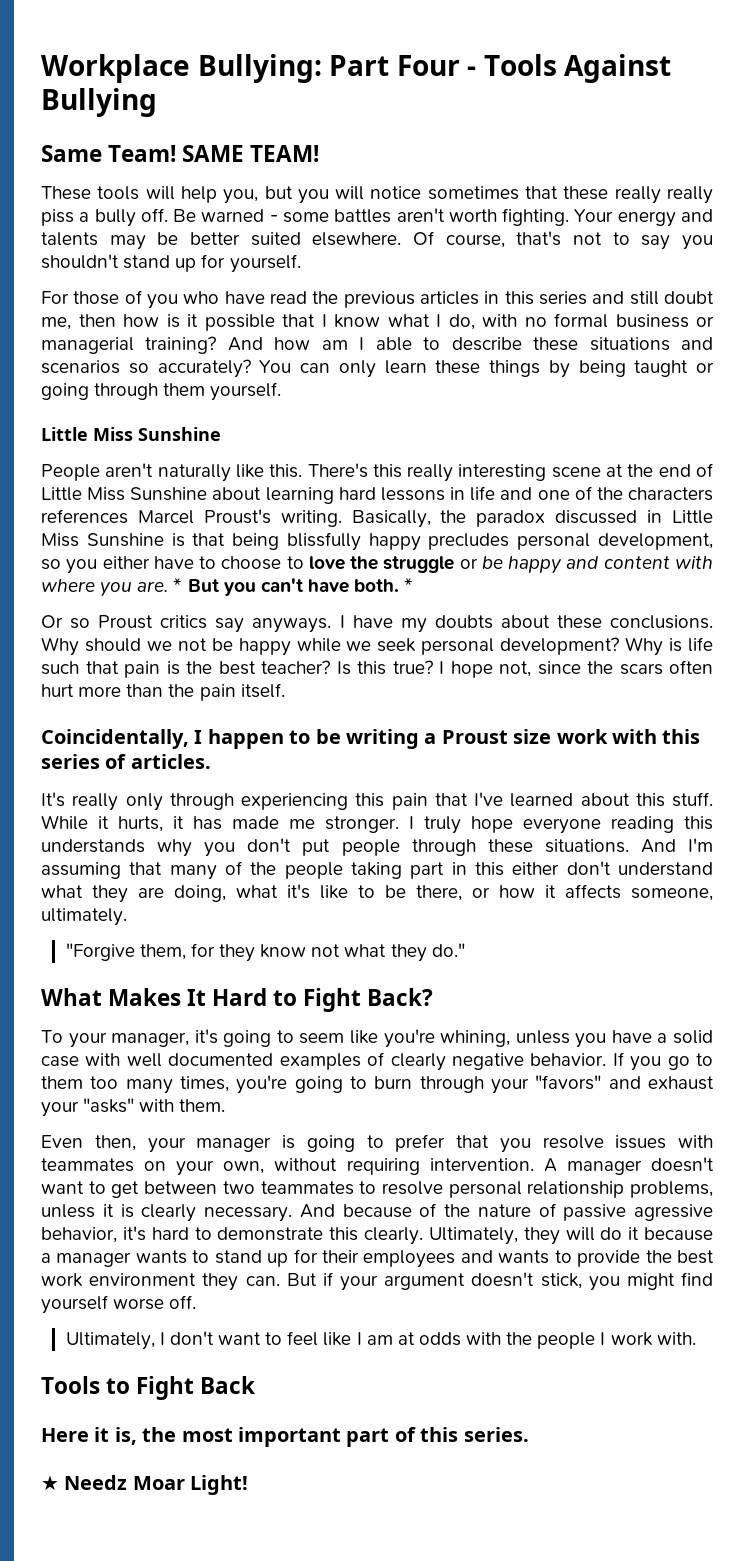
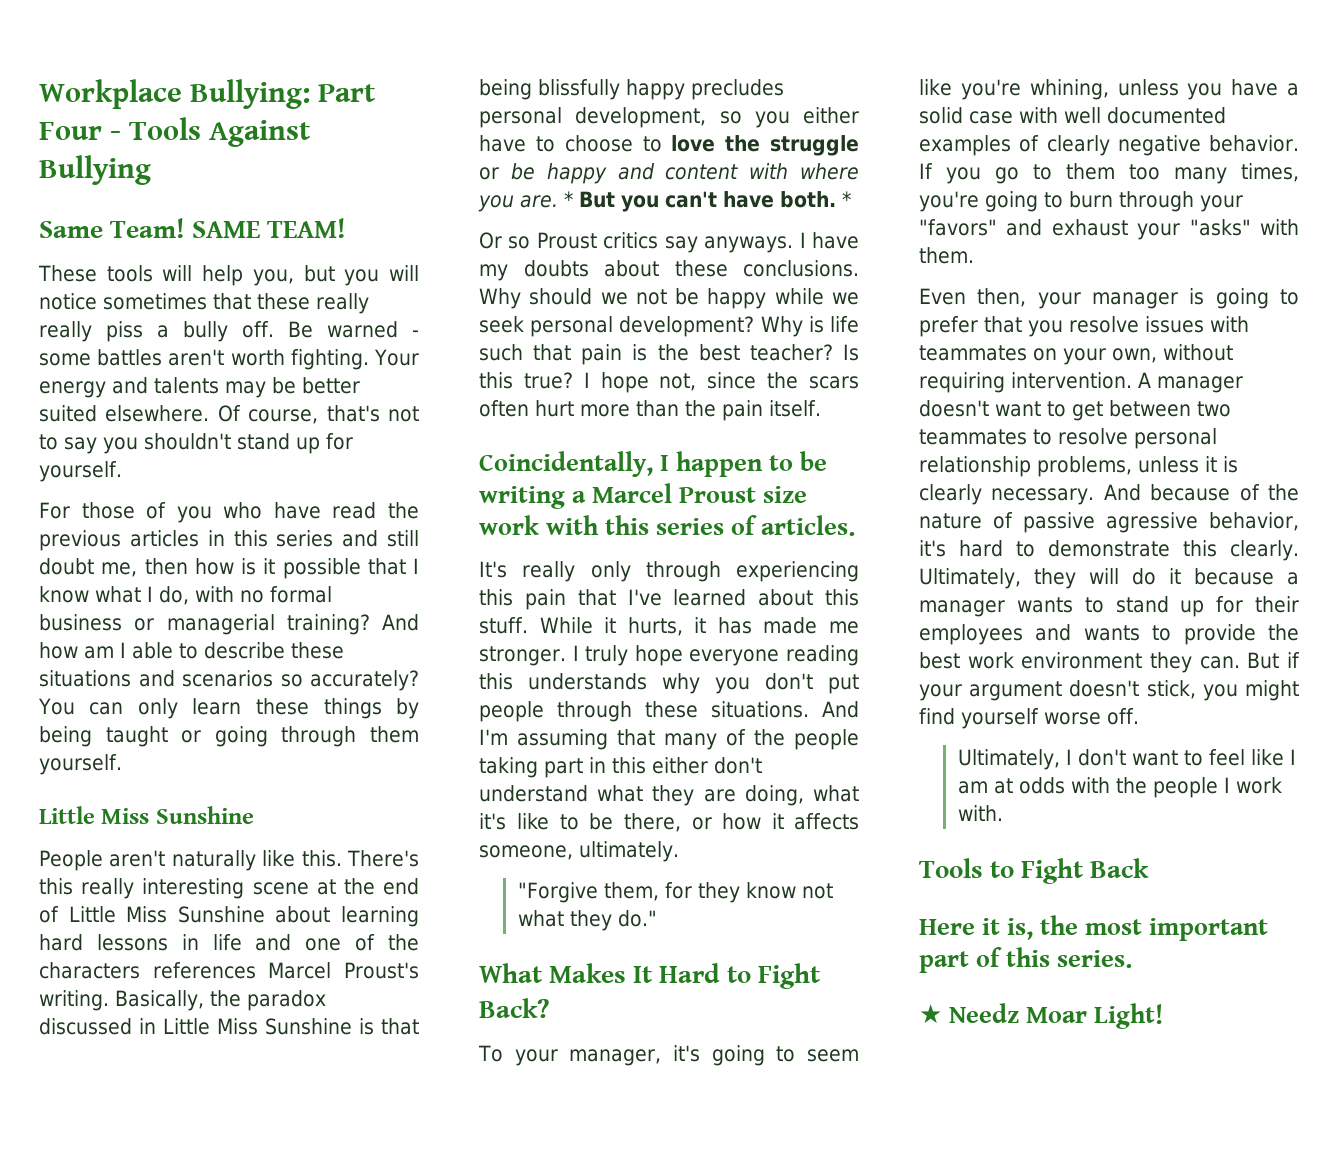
- Coincidentally, I happen to be writing a Proust size work with this series of articles.
+ Coincidentally, I happen to be writing a Marcel Proust size work with this series of articles.

